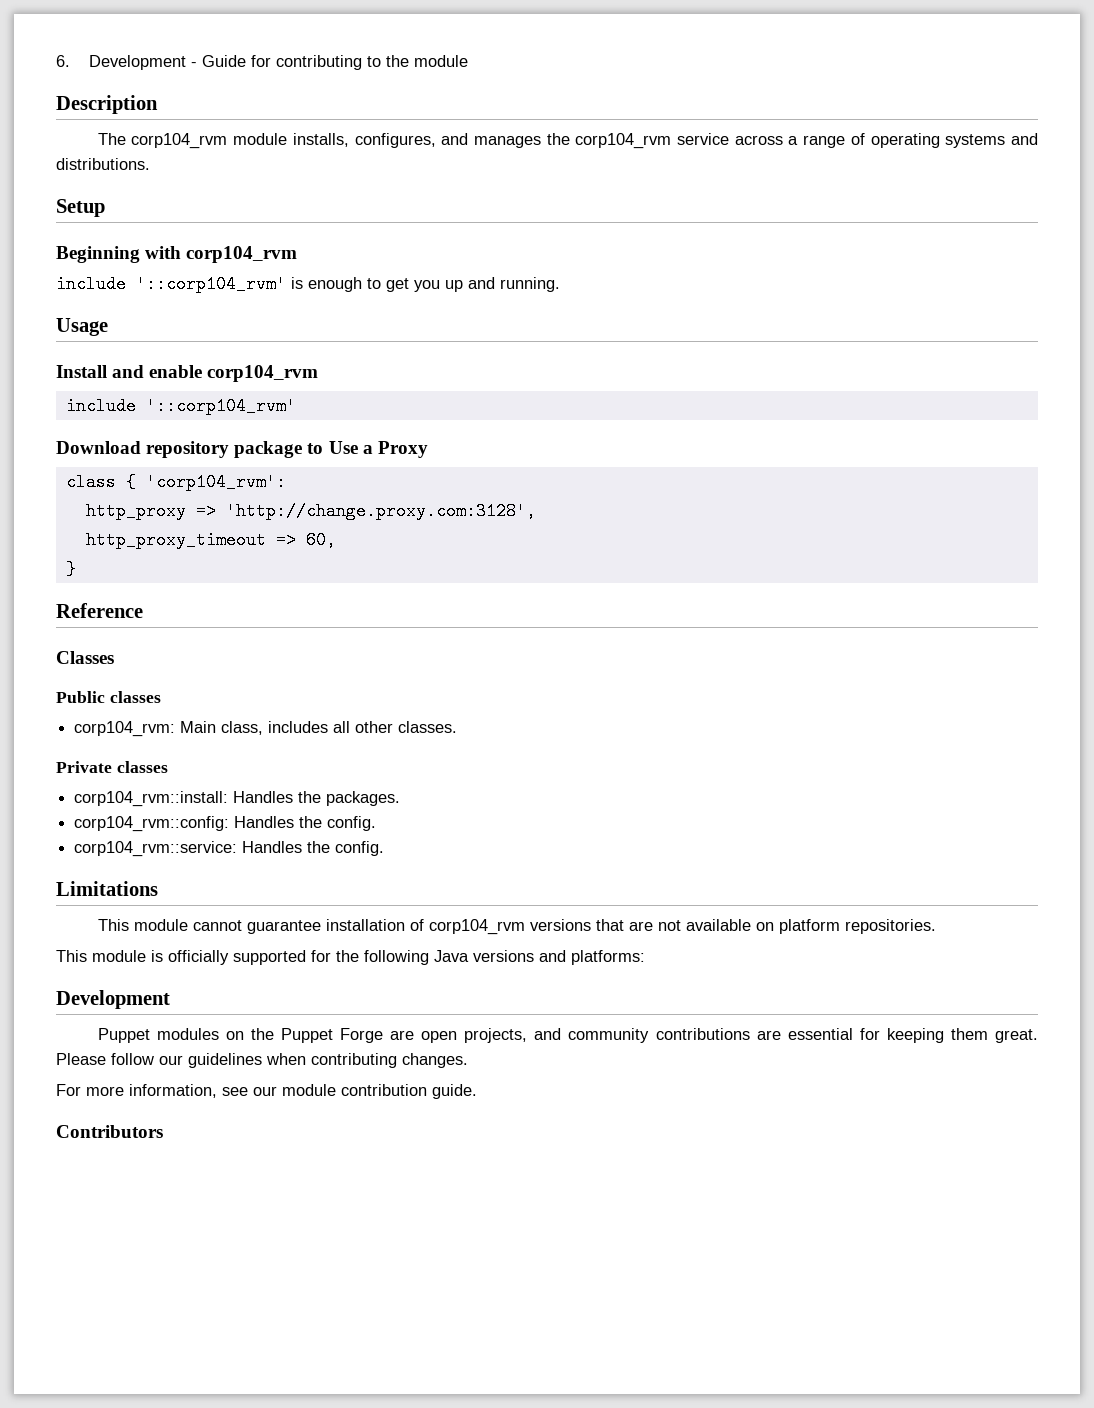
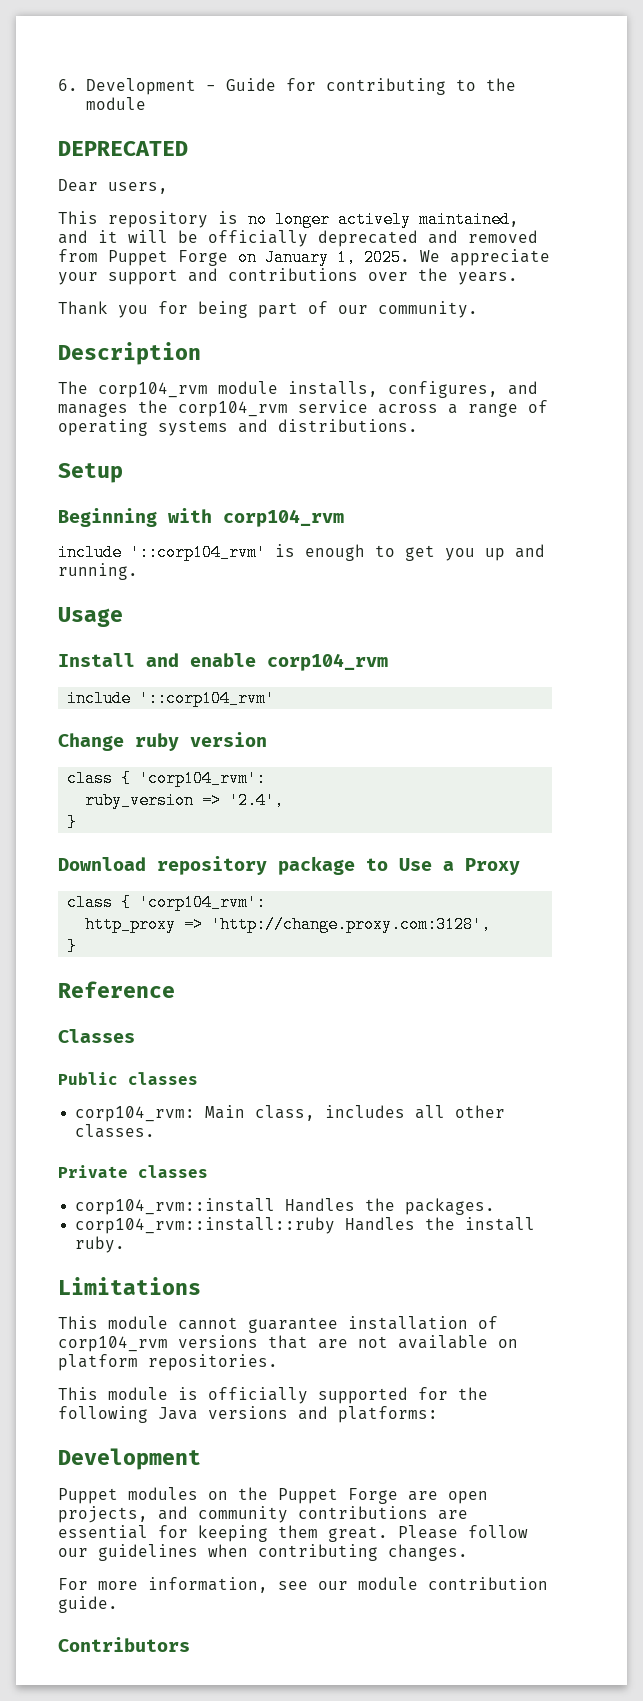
+ DEPRECATED
+ Dear users,
+ This repository is no longer actively maintained, and it will be officially deprecated and removed from Puppet Forge on January 1, 2025. We appreciate your support and contributions over the years.
+ Thank you for being part of our community.
+ Change ruby version
+ class { 'corp104_rvm':
+ ruby_version => '2.4',
+ }
- http_proxy_timeout => 60,
- corp104_rvm::install: Handles the packages.
+ corp104_rvm::install Handles the packages.
- corp104_rvm::config: Handles the config.
- corp104_rvm::service: Handles the config.
+ corp104_rvm::install::ruby Handles the install ruby.

